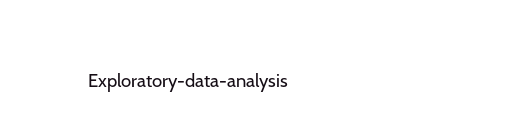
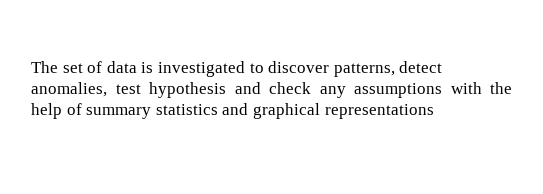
- Exploratory-data-analysis
+ The set of data is investigated to discover patterns, detect anomalies, test hypothesis and check any assumptions with the help of summary statistics and graphical representations

